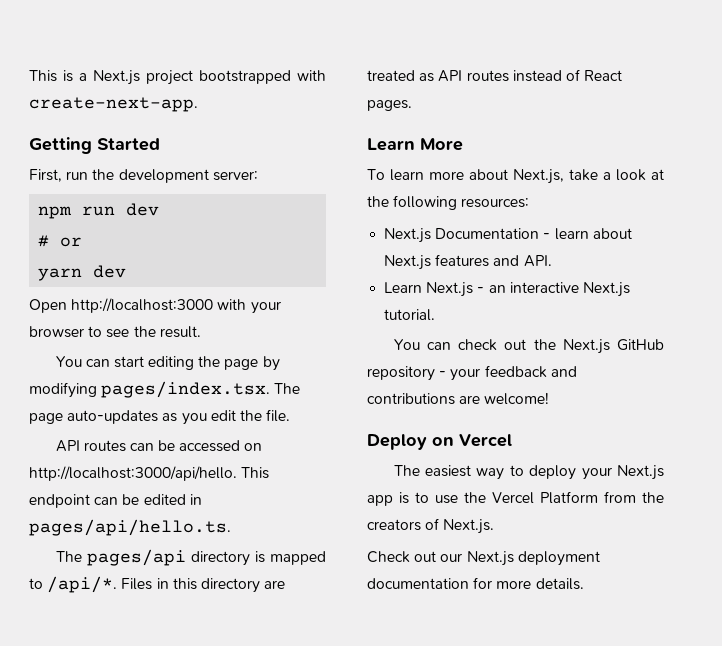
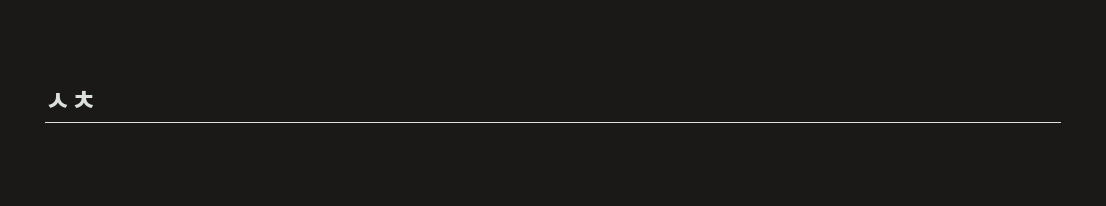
- This is a Next.js project bootstrapped with create-next-app.
- Getting Started
- First, run the development server:
- npm run dev
- # or
- yarn dev
- Open http://localhost:3000 with your browser to see the result.
- You can start editing the page by modifying pages/index.tsx. The page auto-updates as you edit the file.
- API routes can be accessed on http://localhost:3000/api/hello. This endpoint can be edited in pages/api/hello.ts.
- The pages/api directory is mapped to /api/*. Files in this directory are treated as API routes instead of React pages.
- Learn More
- To learn more about Next.js, take a look at the following resources:
- Next.js Documentation - learn about Next.js features and API.
- Learn Next.js - an interactive Next.js tutorial.
- You can check out the Next.js GitHub repository - your feedback and contributions are welcome!
- Deploy on Vercel
- The easiest way to deploy your Next.js app is to use the Vercel Platform from the creators of Next.js.
- Check out our Next.js deployment documentation for more details.
+ ㅅㅊ

